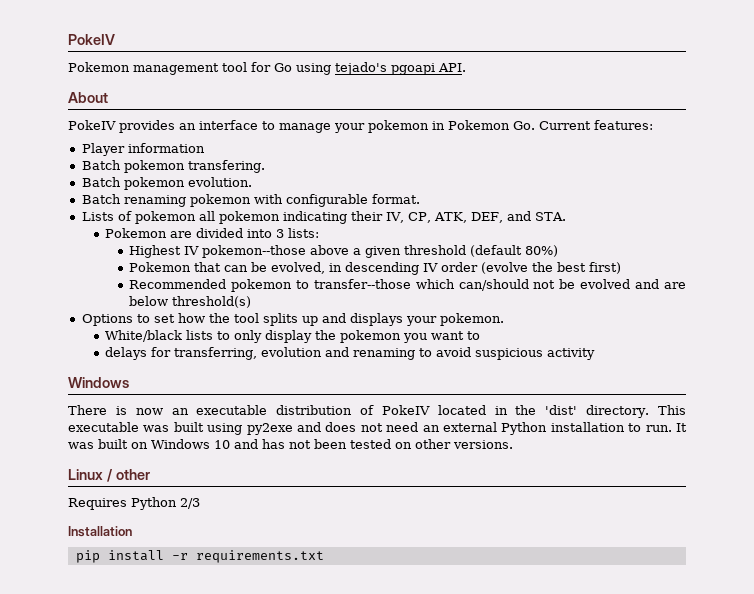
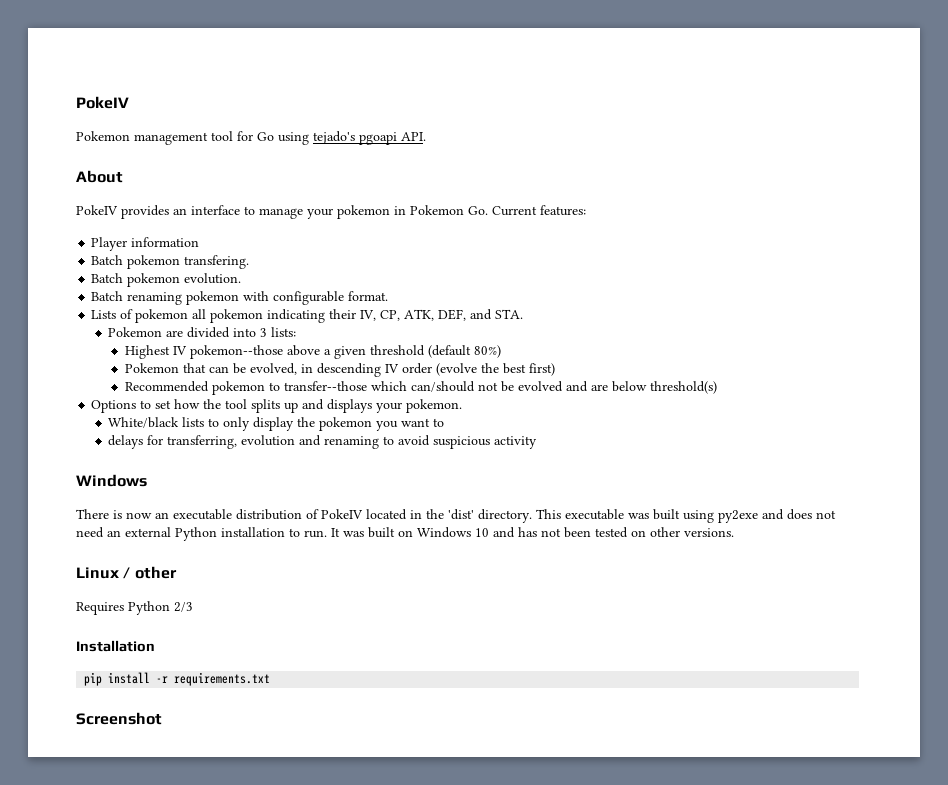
+ Screenshot

